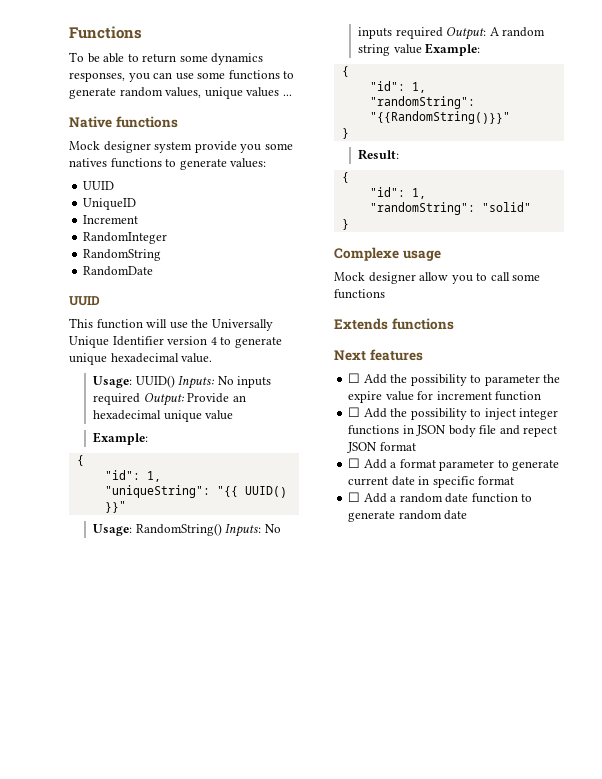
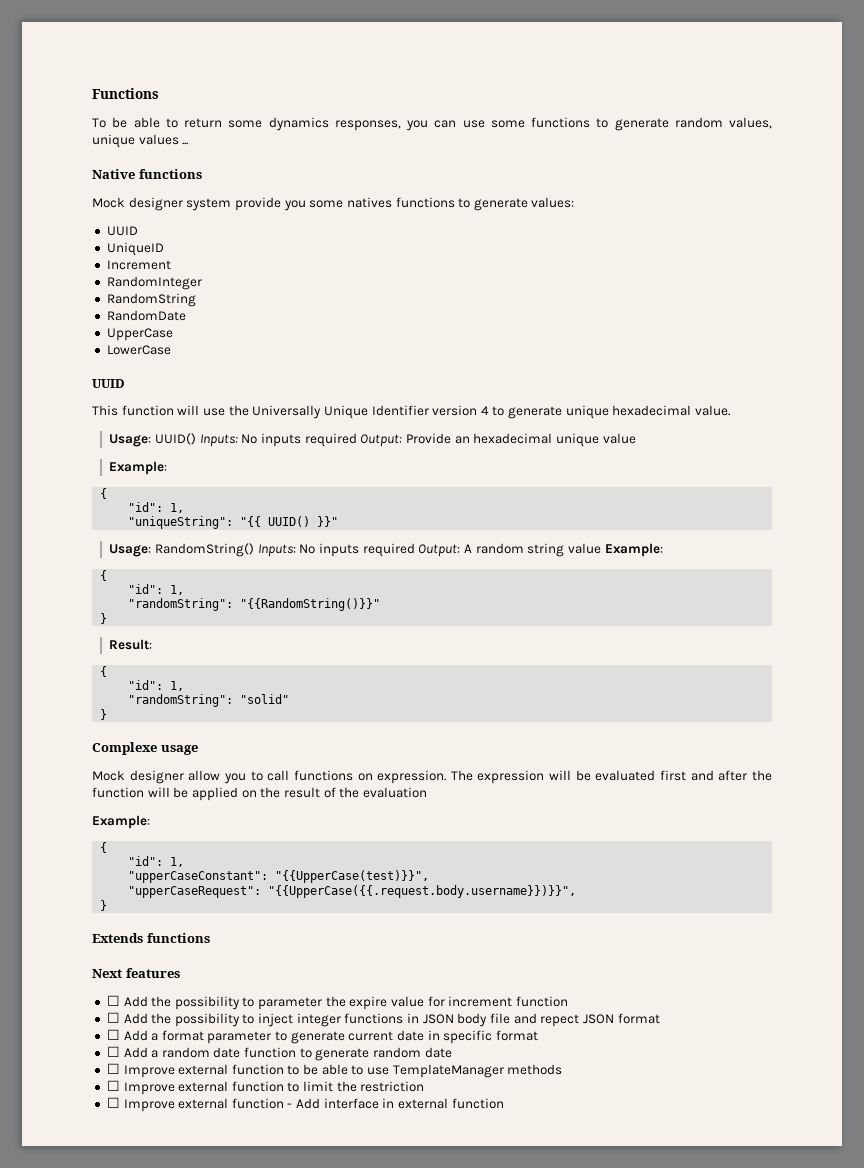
+ UpperCase
+ LowerCase
- Mock designer allow you to call some functions
+ Mock designer allow you to call functions on expression. The expression will be evaluated first and after the function will be applied on the result of the evaluation
+ Example:
+ {
+ "id": 1,
+ "upperCaseConstant": "{{UpperCase(test)}}",
+ "upperCaseRequest": "{{UpperCase({{.request.body.username}})}}",
+ }
+ ☐ Improve external function to be able to use TemplateManager methods
+ ☐ Improve external function to limit the restriction
+ ☐ Improve external function - Add interface in external function

